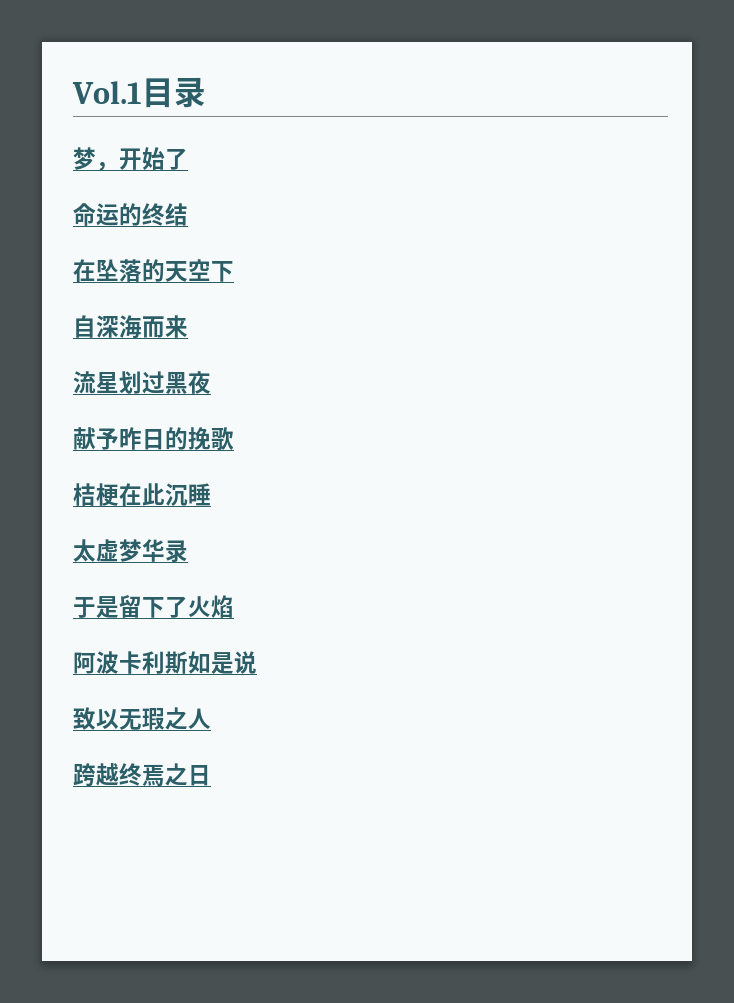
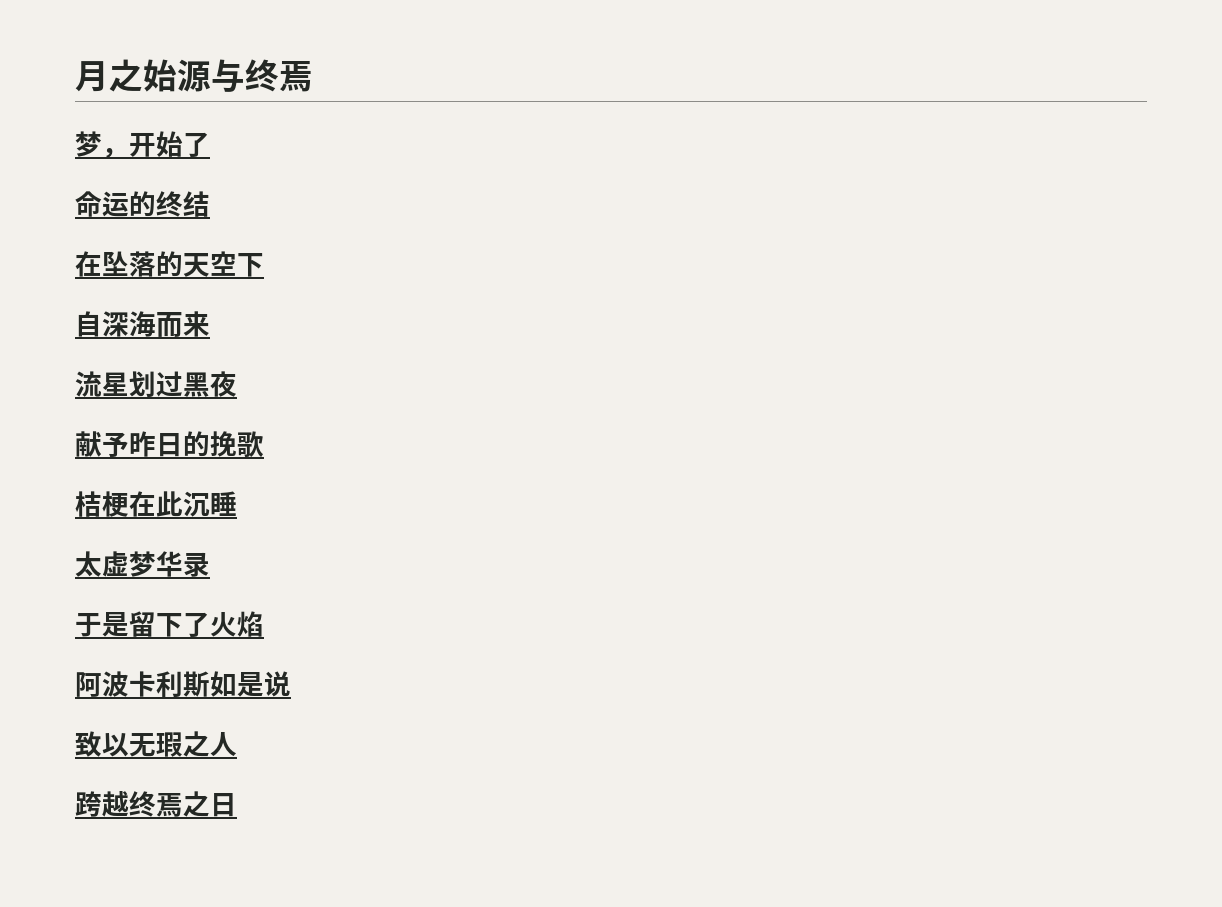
- Vol.1目录
+ 月之始源与终焉

